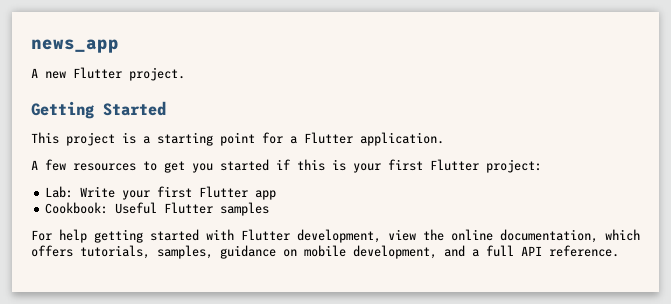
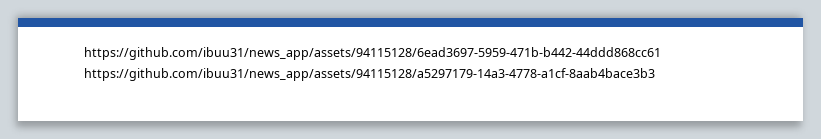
- news_app
- A new Flutter project.
- Getting Started
- This project is a starting point for a Flutter application.
- A few resources to get you started if this is your first Flutter project:
- Lab: Write your first Flutter app
- Cookbook: Useful Flutter samples
- For help getting started with Flutter development, view the online documentation, which offers tutorials, samples, guidance on mobile development, and a full API reference.
+ https://github.com/ibuu31/news_app/assets/94115128/6ead3697-5959-471b-b442-44ddd868cc61
+ https://github.com/ibuu31/news_app/assets/94115128/a5297179-14a3-4778-a1cf-8aab4bace3b3

